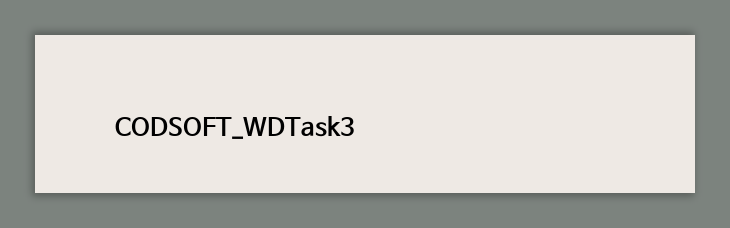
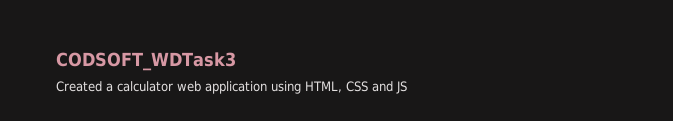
+ Created a calculator web application using HTML, CSS and JS

